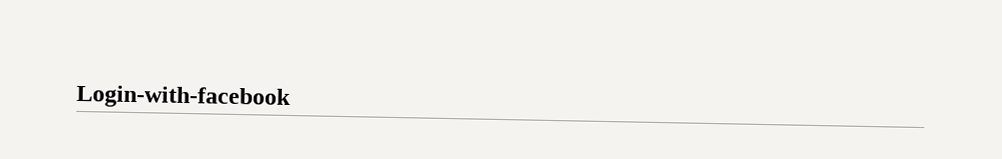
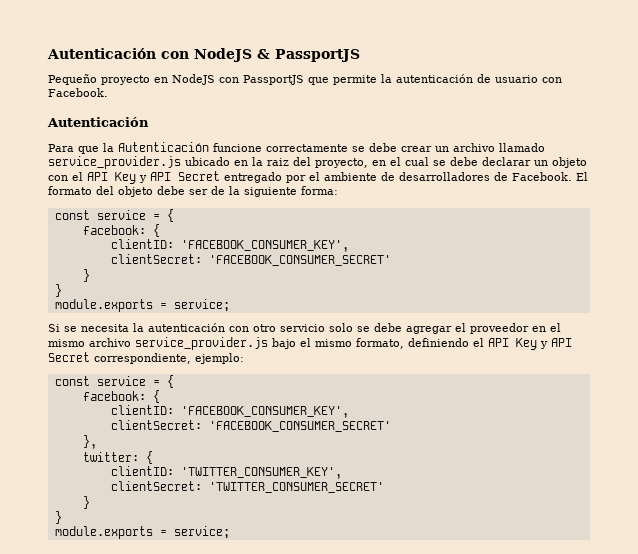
- Login-with-facebook
+ Autenticación con NodeJS & PassportJS
+ Pequeño proyecto en NodeJS con PassportJS que permite la autenticación de usuario con Facebook.
+ Autenticación
+ Para que la Autenticación funcione correctamente se debe crear un archivo llamado service_provider.js ubicado en la raiz del proyecto, en el cual se debe declarar un objeto con el API Key y API Secret entregado por el ambiente de desarrolladores de Facebook. El formato del objeto debe ser de la siguiente forma:
+ const service = {
+ facebook: {
+ clientID: 'FACEBOOK_CONSUMER_KEY',
+ clientSecret: 'FACEBOOK_CONSUMER_SECRET'
+ }
+ }
+ module.exports = service;
+ Si se necesita la autenticación con otro servicio solo se debe agregar el proveedor en el mismo archivo service_provider.js bajo el mismo formato, definiendo el API Key y API Secret correspondiente, ejemplo:
+ const service = {
+ facebook: {
+ clientID: 'FACEBOOK_CONSUMER_KEY',
+ clientSecret: 'FACEBOOK_CONSUMER_SECRET'
+ },
+ twitter: {
+ clientID: 'TWITTER_CONSUMER_KEY',
+ clientSecret: 'TWITTER_CONSUMER_SECRET'
+ }
+ }
+ module.exports = service;

